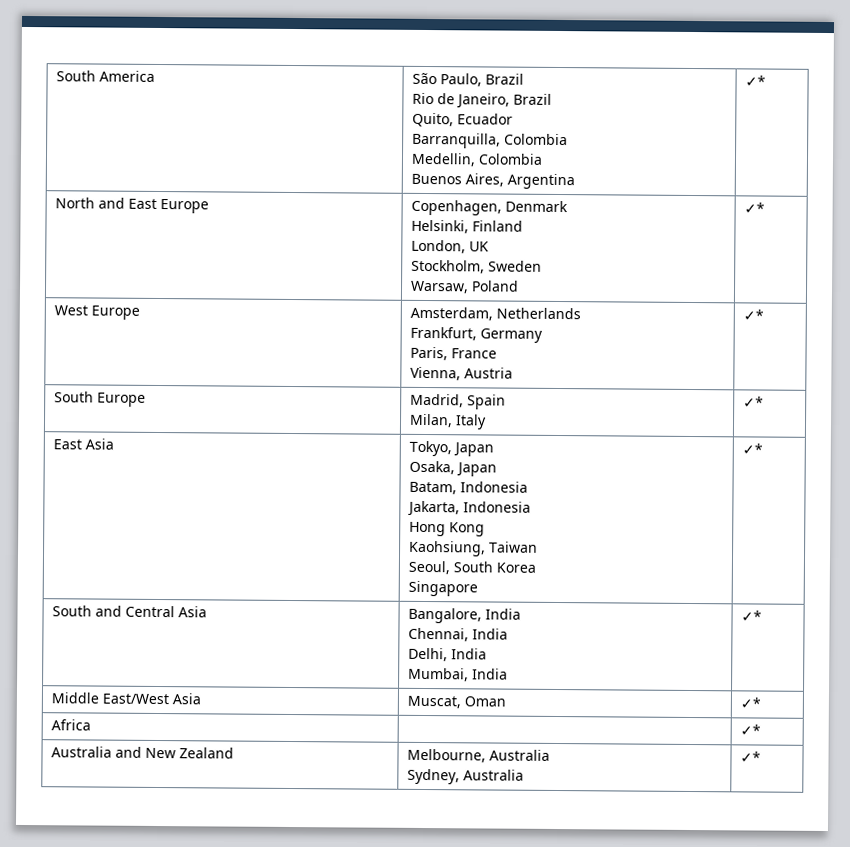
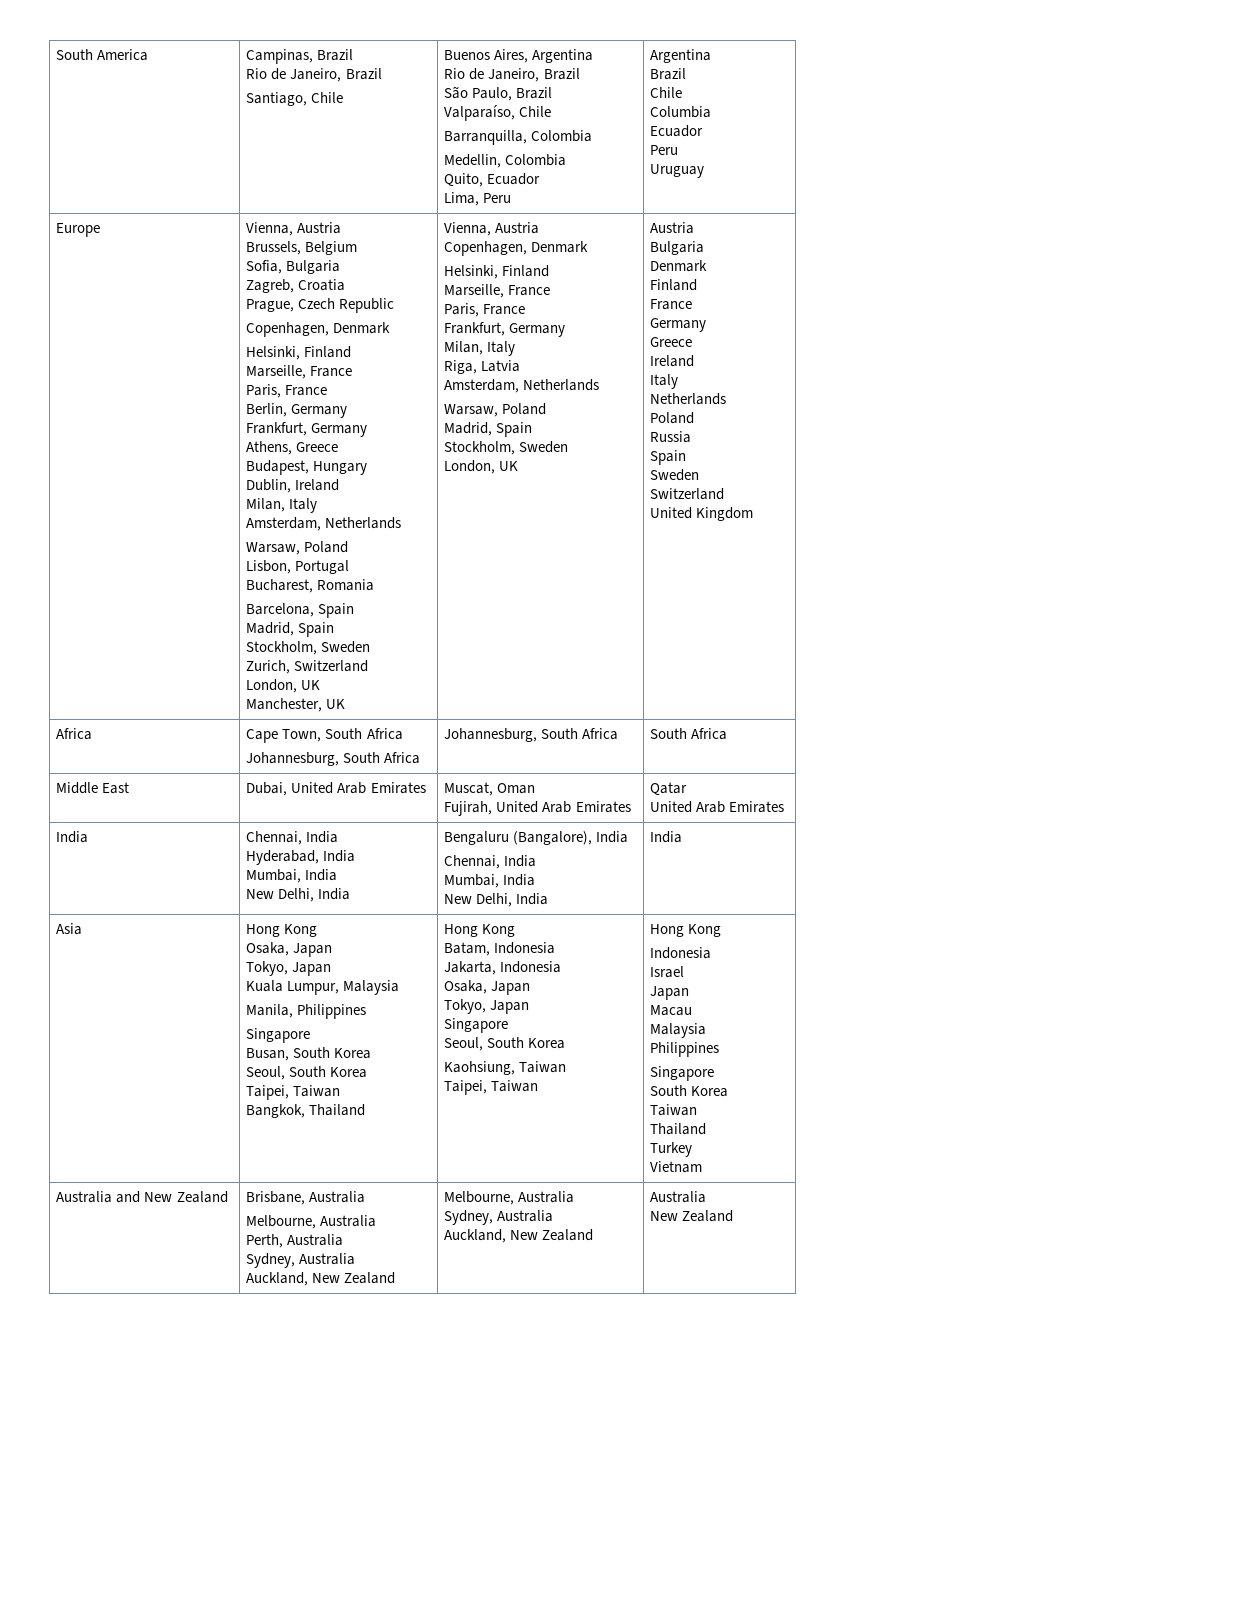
- South America | São Paulo, Brazil
+ South America | Campinas, Brazil
  Rio de Janeiro, Brazil
- Quito, Ecuador
+ Santiago, Chile | Buenos Aires, Argentina
+ Rio de Janeiro, Brazil
+ São Paulo, Brazil
+ Valparaíso, Chile
  Barranquilla, Colombia
  Medellin, Colombia
- Buenos Aires, Argentina | ✓*
- North and East Europe | Copenhagen, Denmark
+ Quito, Ecuador
+ Lima, Peru | Argentina
+ Brazil
+ Chile
+ Columbia
+ Ecuador
+ Peru
+ Uruguay
+ Europe | Vienna, Austria
+ Brussels, Belgium
+ Sofia, Bulgaria
+ Zagreb, Croatia
+ Prague, Czech Republic
+ Copenhagen, Denmark
  Helsinki, Finland
+ Marseille, France
+ Paris, France
+ Berlin, Germany
+ Frankfurt, Germany
+ Athens, Greece
+ Budapest, Hungary
+ Dublin, Ireland
+ Milan, Italy
+ Amsterdam, Netherlands
+ Warsaw, Poland
+ Lisbon, Portugal
+ Bucharest, Romania
+ Barcelona, Spain
+ Madrid, Spain
+ Stockholm, Sweden
+ Zurich, Switzerland
  London, UK
+ Manchester, UK | Vienna, Austria
+ Copenhagen, Denmark
+ Helsinki, Finland
+ Marseille, France
+ Paris, France
+ Frankfurt, Germany
+ Milan, Italy
+ Riga, Latvia
+ Amsterdam, Netherlands
+ Warsaw, Poland
+ Madrid, Spain
  Stockholm, Sweden
- Warsaw, Poland | ✓*
- West Europe | Amsterdam, Netherlands
- Frankfurt, Germany
- Paris, France
- Vienna, Austria | ✓*
- South Europe | Madrid, Spain
- Milan, Italy | ✓*
- East Asia | Tokyo, Japan
+ London, UK | Austria
+ Bulgaria
+ Denmark
+ Finland
+ France
+ Germany
+ Greece
+ Ireland
+ Italy
+ Netherlands
+ Poland
+ Russia
+ Spain
+ Sweden
+ Switzerland
+ United Kingdom
+ Africa | Cape Town, South Africa
+ Johannesburg, South Africa | Johannesburg, South Africa | South Africa
+ Middle East | Dubai, United Arab Emirates | Muscat, Oman
+ Fujirah, United Arab Emirates | Qatar
+ United Arab Emirates
+ India | Chennai, India
+ Hyderabad, India
+ Mumbai, India
+ New Delhi, India | Bengaluru (Bangalore), India
+ Chennai, India
+ Mumbai, India
+ New Delhi, India | India
+ Asia | Hong Kong
  Osaka, Japan
+ Tokyo, Japan
+ Kuala Lumpur, Malaysia
+ Manila, Philippines
+ Singapore
+ Busan, South Korea
+ Seoul, South Korea
+ Taipei, Taiwan
+ Bangkok, Thailand | Hong Kong
  Batam, Indonesia
  Jakarta, Indonesia
- Hong Kong
+ Osaka, Japan
+ Tokyo, Japan
+ Singapore
+ Seoul, South Korea
  Kaohsiung, Taiwan
- Seoul, South Korea
- Singapore | ✓*
- South and Central Asia | Bangalore, India
- Chennai, India
- Delhi, India
- Mumbai, India | ✓*
- Middle East/West Asia | Muscat, Oman | ✓*
- Africa | | ✓*
- Australia and New Zealand | Melbourne, Australia
- Sydney, Australia | ✓*
+ Taipei, Taiwan | Hong Kong
+ Indonesia
+ Israel
+ Japan
+ Macau
+ Malaysia
+ Philippines
+ Singapore
+ South Korea
+ Taiwan
+ Thailand
+ Turkey
+ Vietnam
+ Australia and New Zealand | Brisbane, Australia
+ Melbourne, Australia
+ Perth, Australia
+ Sydney, Australia
+ Auckland, New Zealand | Melbourne, Australia
+ Sydney, Australia
+ Auckland, New Zealand | Australia
+ New Zealand

